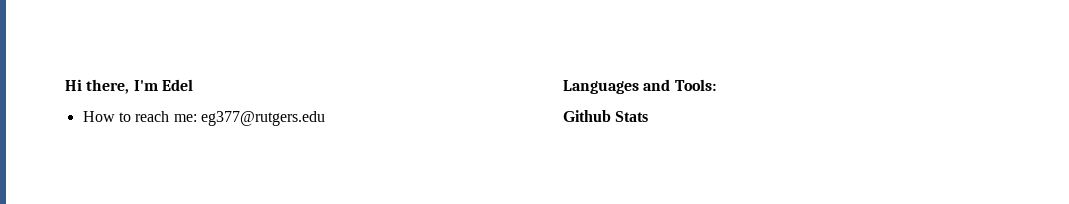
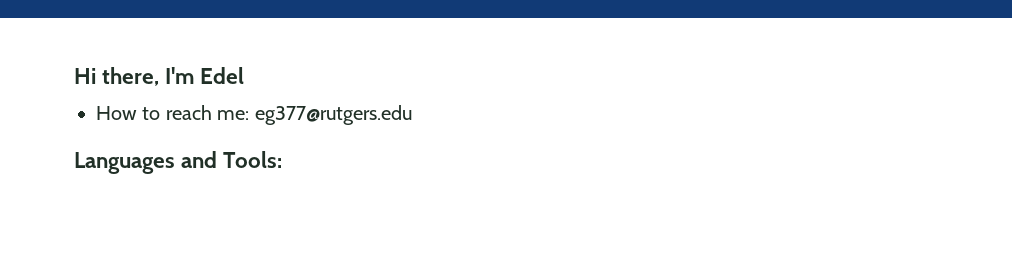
- Github Stats

